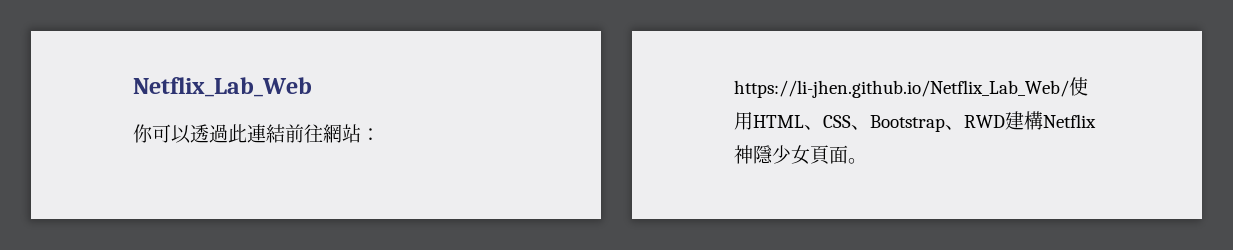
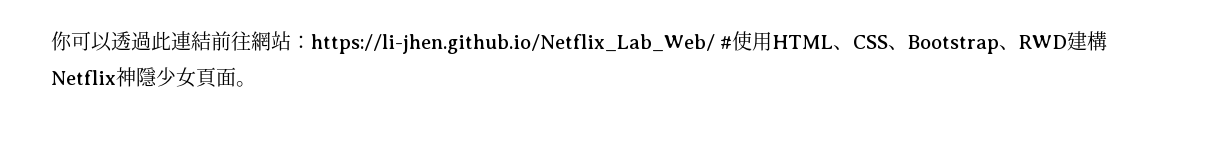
- Netflix_Lab_Web
- 你可以透過此連結前往網站：https://li-jhen.github.io/Netflix_Lab_Web/使用HTML、CSS、Bootstrap、RWD建構Netflix神隱少女頁面。
+ 你可以透過此連結前往網站：https://li-jhen.github.io/Netflix_Lab_Web/ #使用HTML、CSS、Bootstrap、RWD建構Netflix神隱少女頁面。

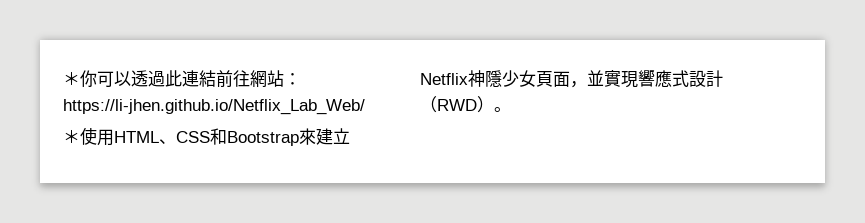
- 你可以透過此連結前往網站：https://li-jhen.github.io/Netflix_Lab_Web/ #使用HTML、CSS、Bootstrap、RWD建構Netflix神隱少女頁面。
+ ＊你可以透過此連結前往網站：https://li-jhen.github.io/Netflix_Lab_Web/
+ ＊使用HTML、CSS和Bootstrap來建立Netflix神隱少女頁面，並實現響應式設計（RWD）。

